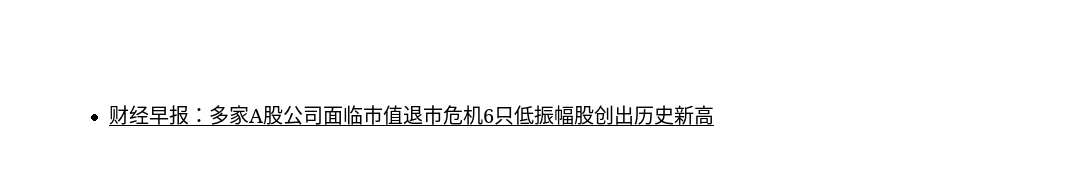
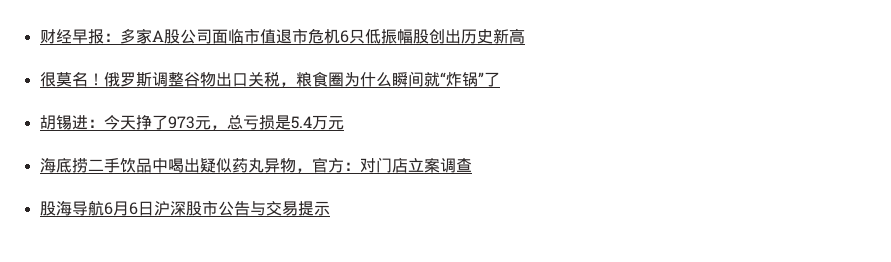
+ 很莫名！俄罗斯调整谷物出口关税，粮食圈为什么瞬间就“炸锅”了
+ 胡锡进：今天挣了973元，总亏损是5.4万元
+ 海底捞二手饮品中喝出疑似药丸异物，官方：对门店立案调查
+ 股海导航6月6日沪深股市公告与交易提示

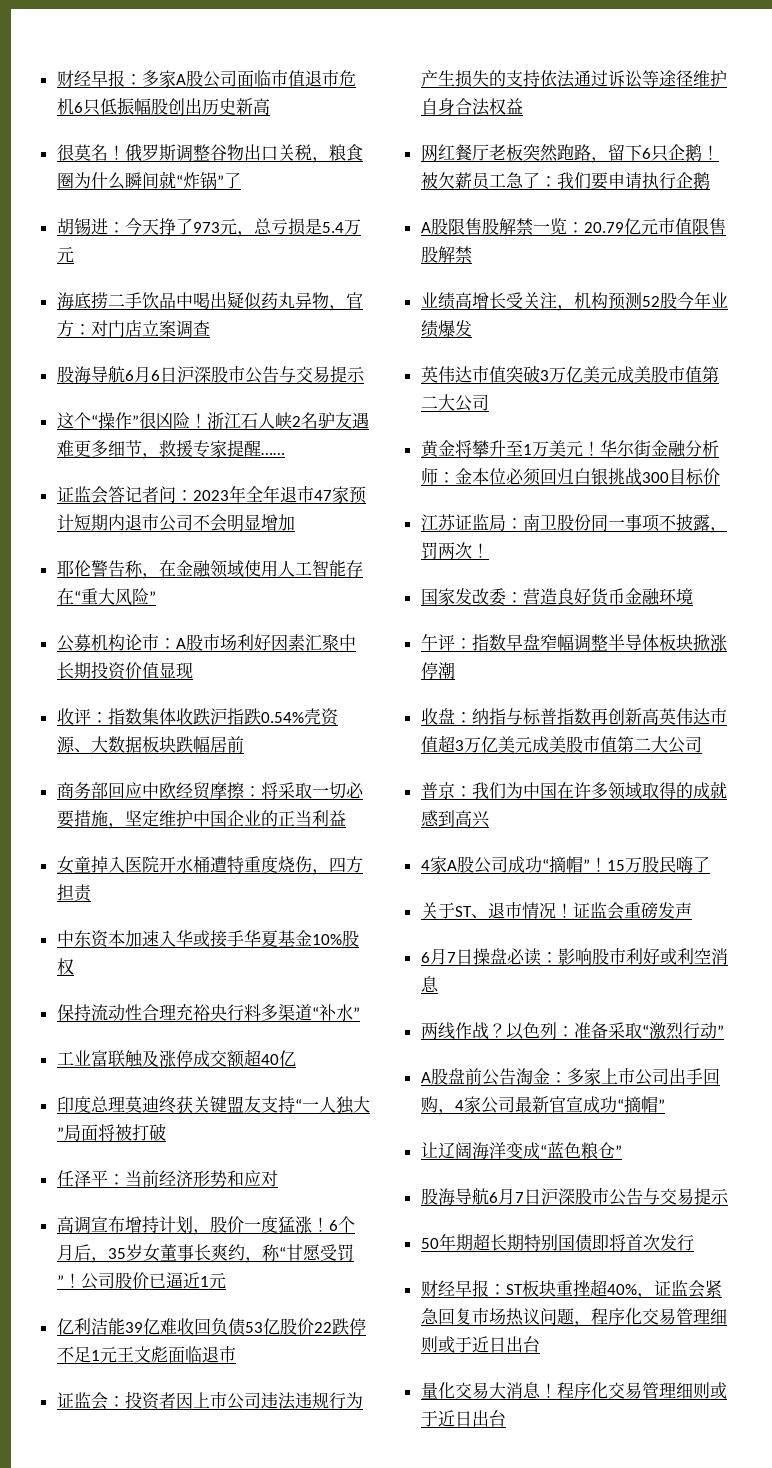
+ 这个“操作”很凶险！浙江石人峡2名驴友遇难更多细节，救援专家提醒……
+ 证监会答记者问：2023年全年退市47家预计短期内退市公司不会明显增加
+ 耶伦警告称，在金融领域使用人工智能存在“重大风险”
+ 公募机构论市：A股市场利好因素汇聚中长期投资价值显现
+ 收评：指数集体收跌沪指跌0.54%壳资源、大数据板块跌幅居前
+ 商务部回应中欧经贸摩擦：将采取一切必要措施，坚定维护中国企业的正当利益
+ 女童掉入医院开水桶遭特重度烧伤，四方担责
+ 中东资本加速入华或接手华夏基金10%股权
+ 保持流动性合理充裕央行料多渠道“补水”
+ 工业富联触及涨停成交额超40亿
+ 印度总理莫迪终获关键盟友支持“一人独大”局面将被打破
+ 任泽平：当前经济形势和应对
+ 高调宣布增持计划，股价一度猛涨！6个月后，35岁女董事长爽约，称“甘愿受罚”！公司股价已逼近1元
+ 亿利洁能39亿难收回负债53亿股价22跌停不足1元王文彪面临退市
+ 证监会：投资者因上市公司违法违规行为产生损失的支持依法通过诉讼等途径维护自身合法权益
+ 网红餐厅老板突然跑路，留下6只企鹅！被欠薪员工急了：我们要申请执行企鹅
+ A股限售股解禁一览：20.79亿元市值限售股解禁
+ 业绩高增长受关注，机构预测52股今年业绩爆发
+ 英伟达市值突破3万亿美元成美股市值第二大公司
+ 黄金将攀升至1万美元！华尔街金融分析师：金本位必须回归白银挑战300目标价
+ 江苏证监局：南卫股份同一事项不披露，罚两次！
+ 国家发改委：营造良好货币金融环境
+ 午评：指数早盘窄幅调整半导体板块掀涨停潮
+ 收盘：纳指与标普指数再创新高英伟达市值超3万亿美元成美股市值第二大公司
+ 普京：我们为中国在许多领域取得的成就感到高兴
+ 4家A股公司成功“摘帽”！15万股民嗨了
+ 关于ST、退市情况！证监会重磅发声
+ 6月7日操盘必读：影响股市利好或利空消息
+ 两线作战？以色列：准备采取“激烈行动”
+ A股盘前公告淘金：多家上市公司出手回购，4家公司最新官宣成功“摘帽”
+ 让辽阔海洋变成“蓝色粮仓”
+ 股海导航6月7日沪深股市公告与交易提示
+ 50年期超长期特别国债即将首次发行
+ 财经早报：ST板块重挫超40%，证监会紧急回复市场热议问题，程序化交易管理细则或于近日出台
+ 量化交易大消息！程序化交易管理细则或于近日出台

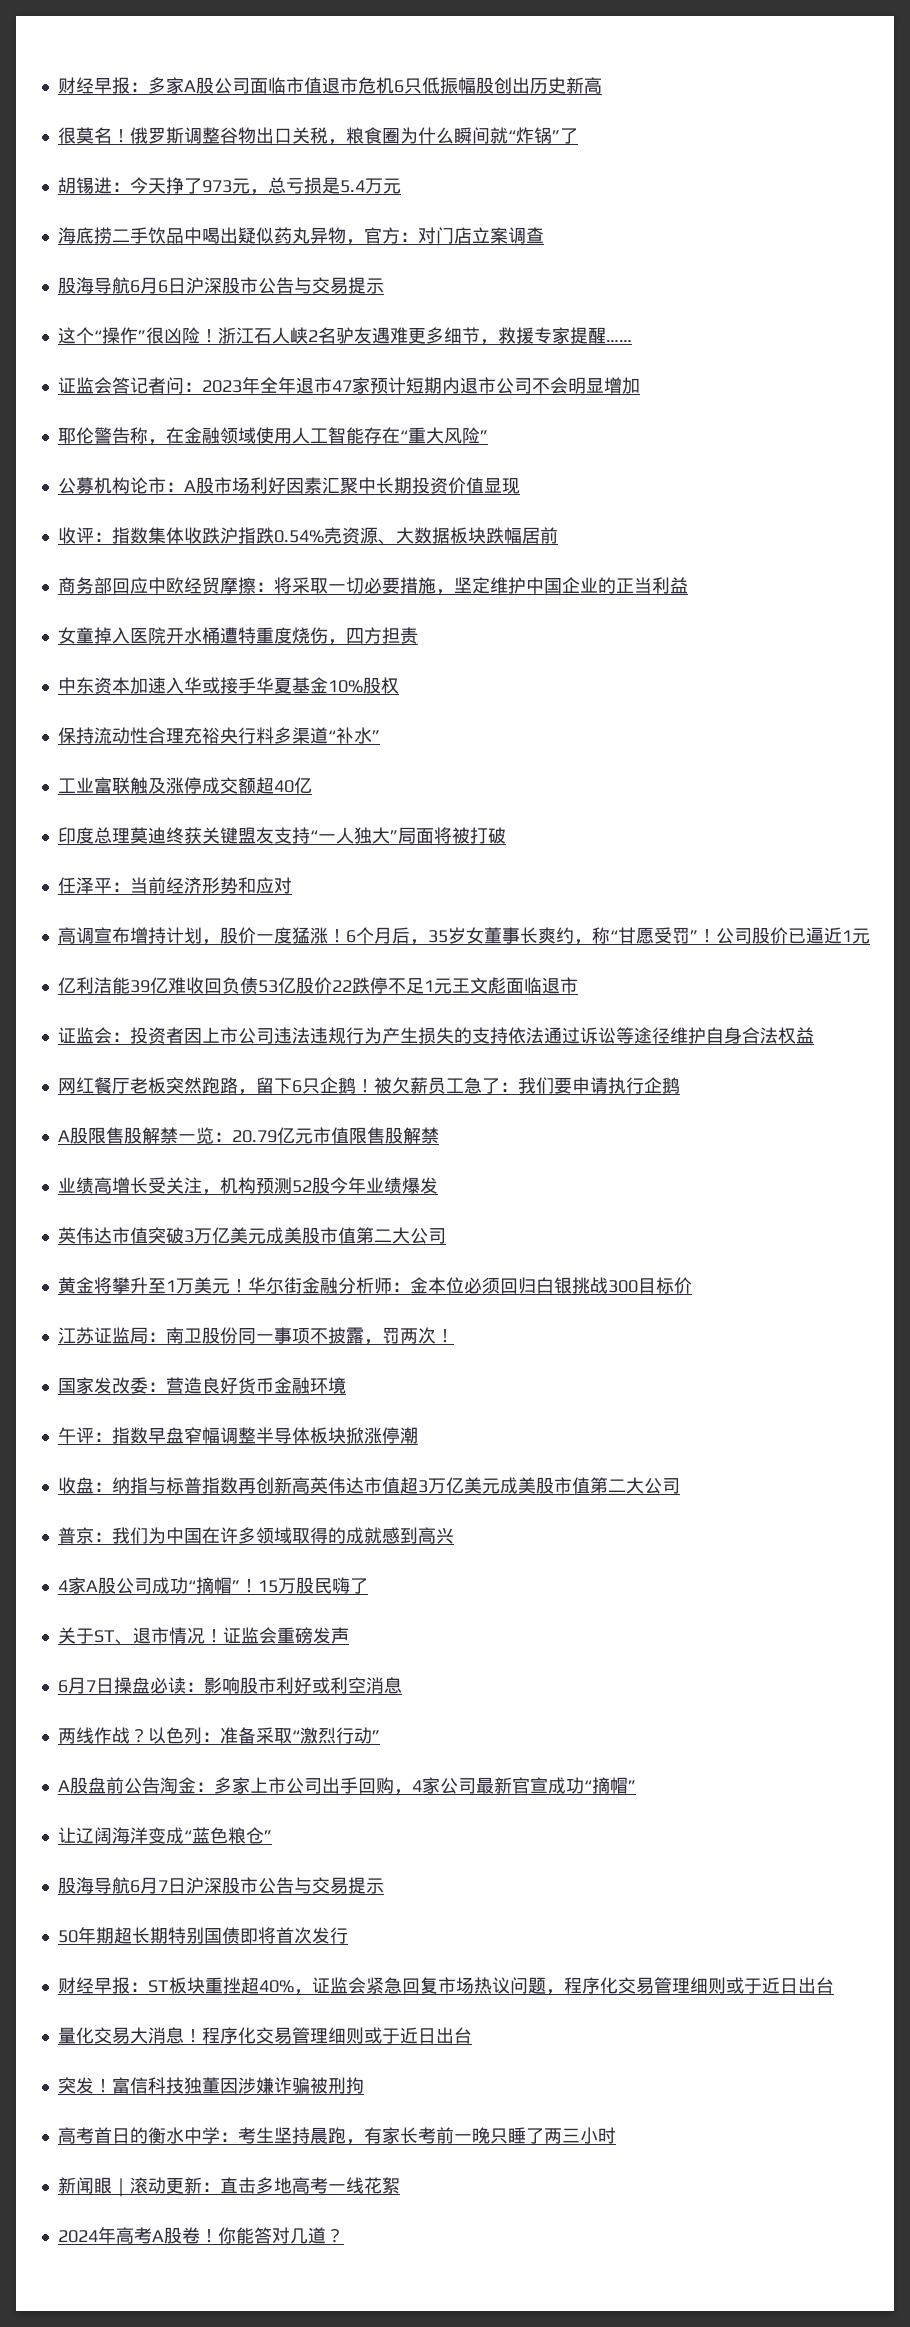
+ 突发！富信科技独董因涉嫌诈骗被刑拘
+ 高考首日的衡水中学：考生坚持晨跑，有家长考前一晚只睡了两三小时
+ 新闻眼｜滚动更新：直击多地高考一线花絮
+ 2024年高考A股卷！你能答对几道？

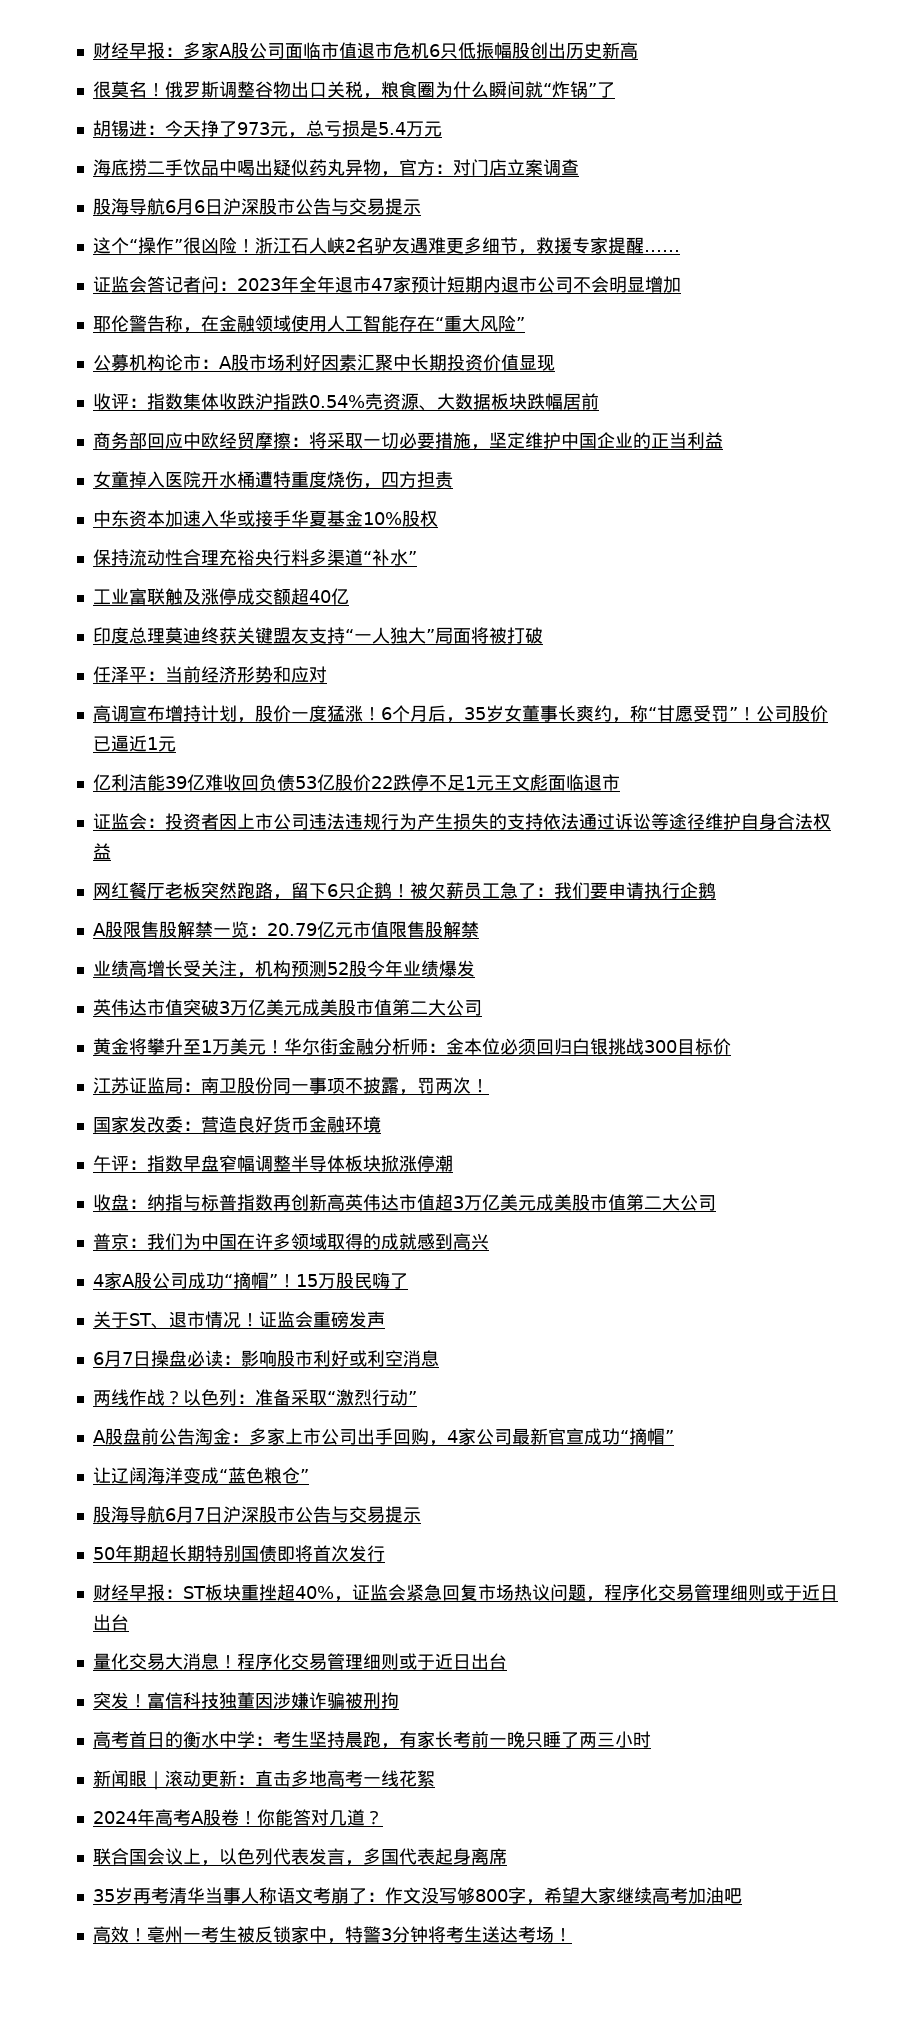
+ 联合国会议上，以色列代表发言，多国代表起身离席
+ 35岁再考清华当事人称语文考崩了：作文没写够800字，希望大家继续高考加油吧
+ 高效！亳州一考生被反锁家中，特警3分钟将考生送达考场！

